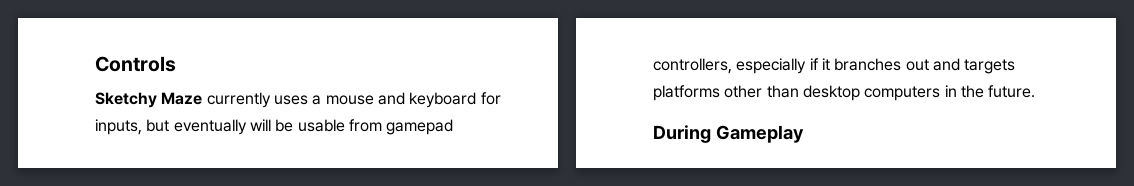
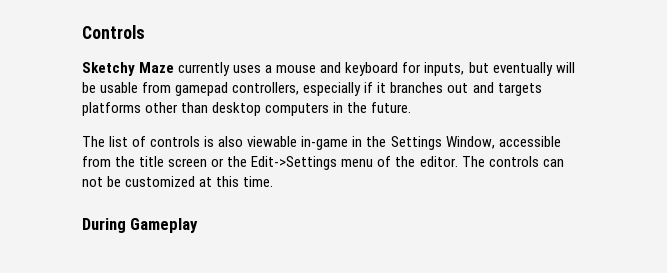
+ The list of controls is also viewable in-game in the Settings Window, accessible from the title screen or the Edit->Settings menu of the editor. The controls can not be customized at this time.

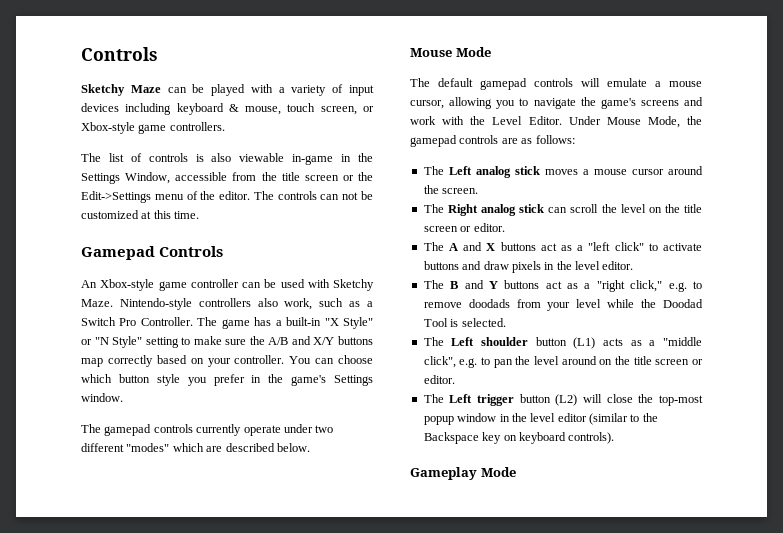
- Sketchy Maze currently uses a mouse and keyboard for inputs, but eventually will be usable from gamepad controllers, especially if it branches out and targets platforms other than desktop computers in the future.
+ Sketchy Maze can be played with a variety of input devices including keyboard & mouse, touch screen, or Xbox-style game controllers.
- During Gameplay
+ Gamepad Controls
+ An Xbox-style game controller can be used with Sketchy Maze. Nintendo-style controllers also work, such as a Switch Pro Controller. The game has a built-in "X Style" or "N Style" setting to make sure the A/B and X/Y buttons map correctly based on your controller. You can choose which button style you prefer in the game's Settings window.
+ The gamepad controls currently operate under two different "modes" which are described below.
+ Mouse Mode
+ The default gamepad controls will emulate a mouse cursor, allowing you to navigate the game's screens and work with the Level Editor. Under Mouse Mode, the gamepad controls are as follows:
+ The Left analog stick moves a mouse cursor around the screen.
+ The Right analog stick can scroll the level on the title screen or editor.
+ The A and X buttons act as a "left click" to activate buttons and draw pixels in the level editor.
+ The B and Y buttons act as a "right click," e.g. to remove doodads from your level while the Doodad Tool is selected.
+ The Left shoulder button (L1) acts as a "middle click", e.g. to pan the level around on the title screen or editor.
+ The Left trigger button (L2) will close the top-most popup window in the level editor (similar to the Backspace key on keyboard controls).
+ Gameplay Mode

